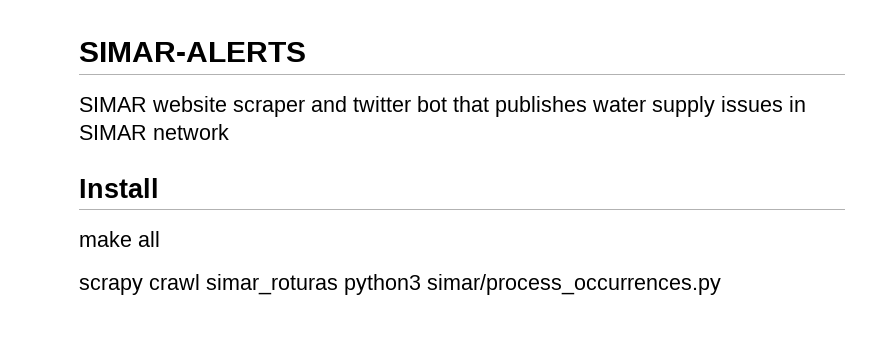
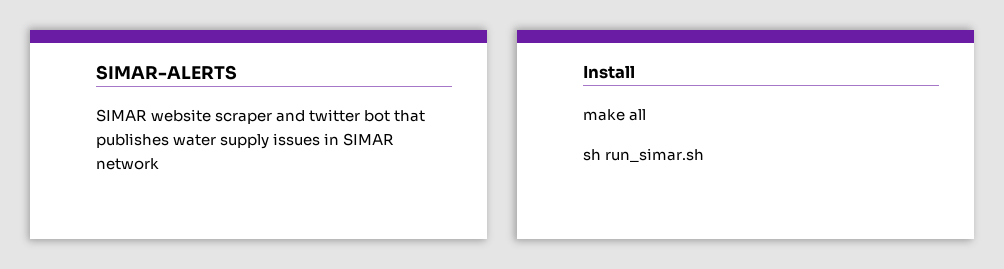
- scrapy crawl simar_roturas python3 simar/process_occurrences.py
+ sh run_simar.sh

